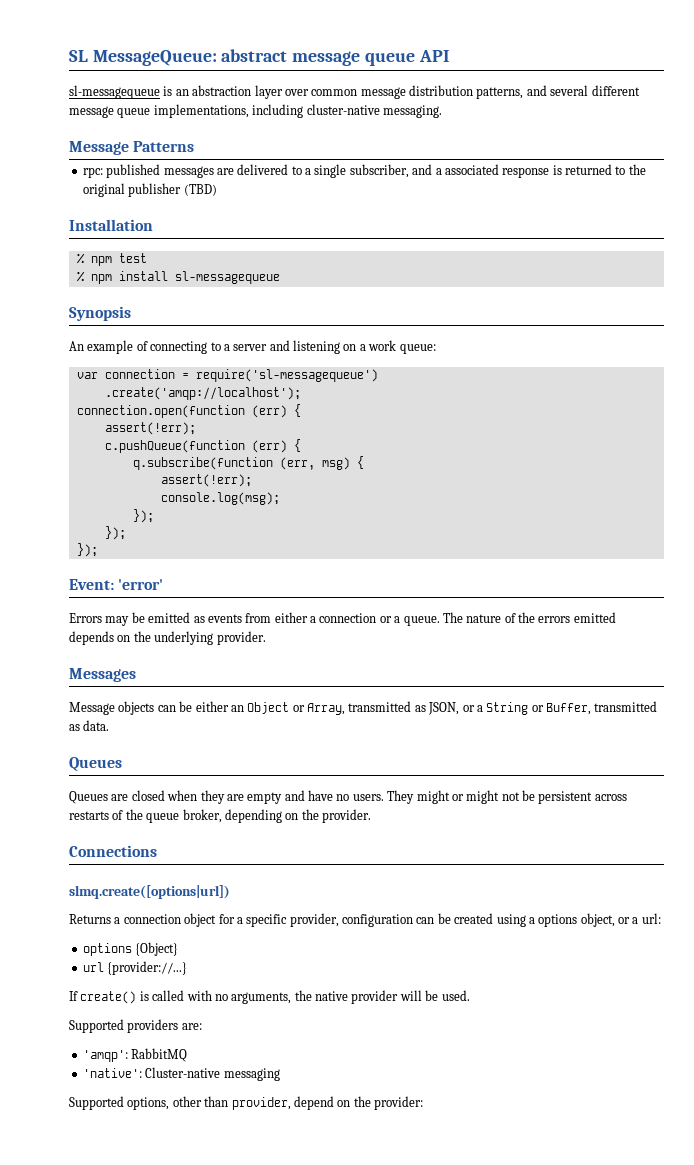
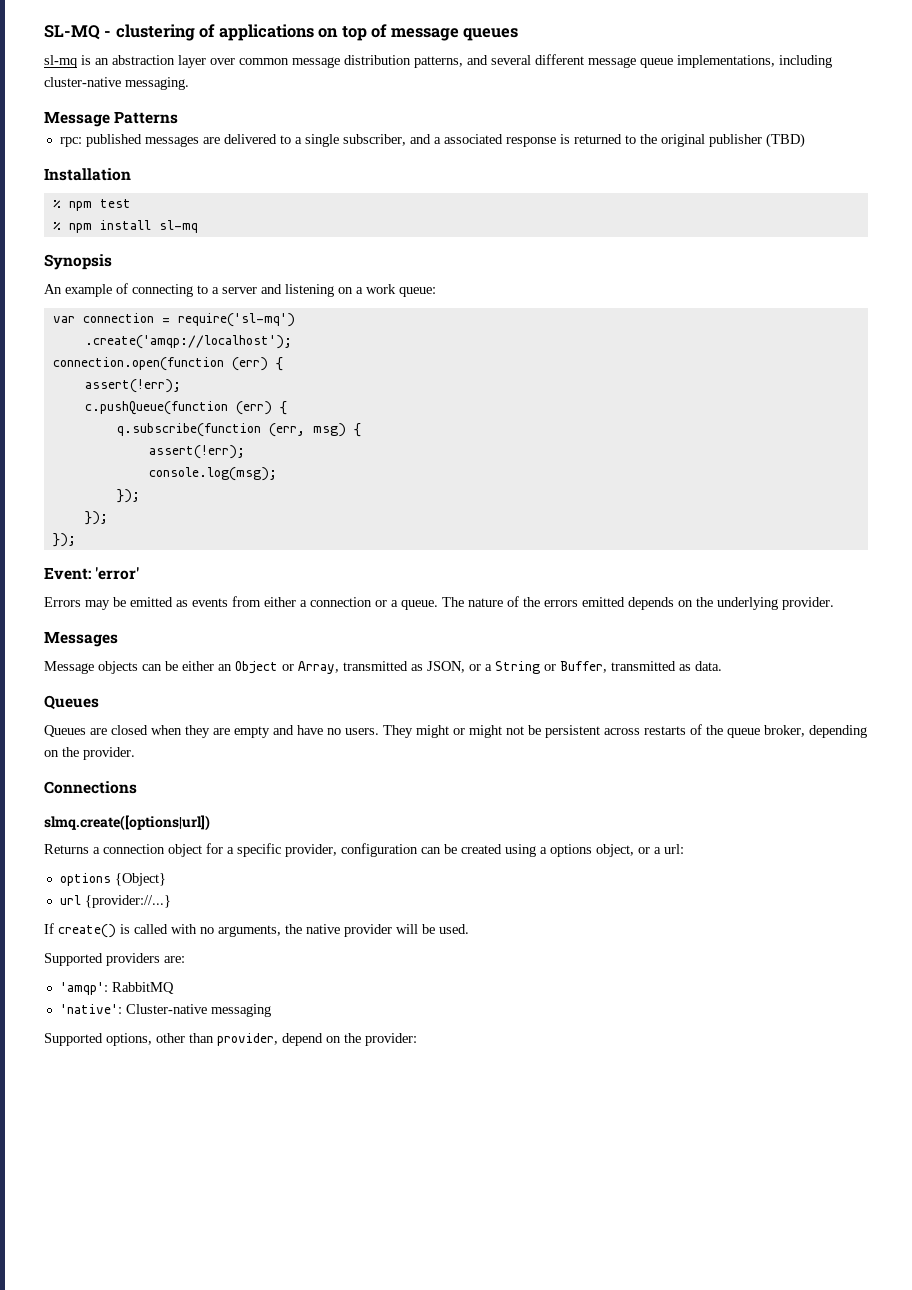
- SL MessageQueue: abstract message queue API
- sl-messagequeue is an abstraction layer over common message distribution patterns, and several different message queue implementations, including cluster-native messaging.
+ SL-MQ - clustering of applications on top of message queues
+ sl-mq is an abstraction layer over common message distribution patterns, and several different message queue implementations, including cluster-native messaging.
- % npm install sl-messagequeue
+ % npm install sl-mq
- var connection = require('sl-messagequeue')
+ var connection = require('sl-mq')

